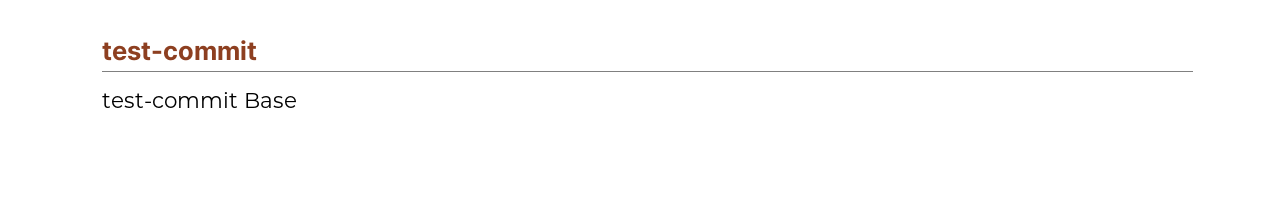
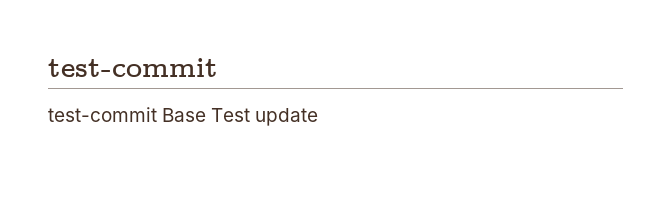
- test-commit Base
+ test-commit Base Test update

